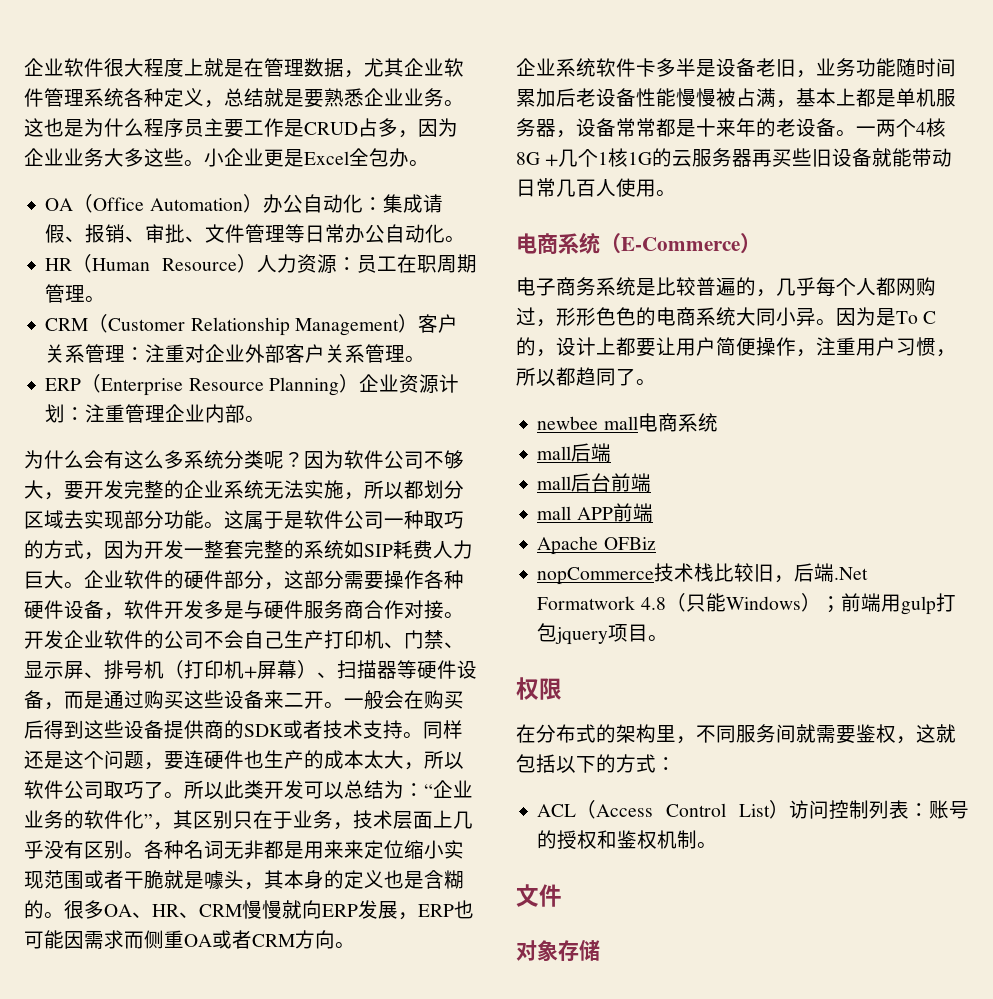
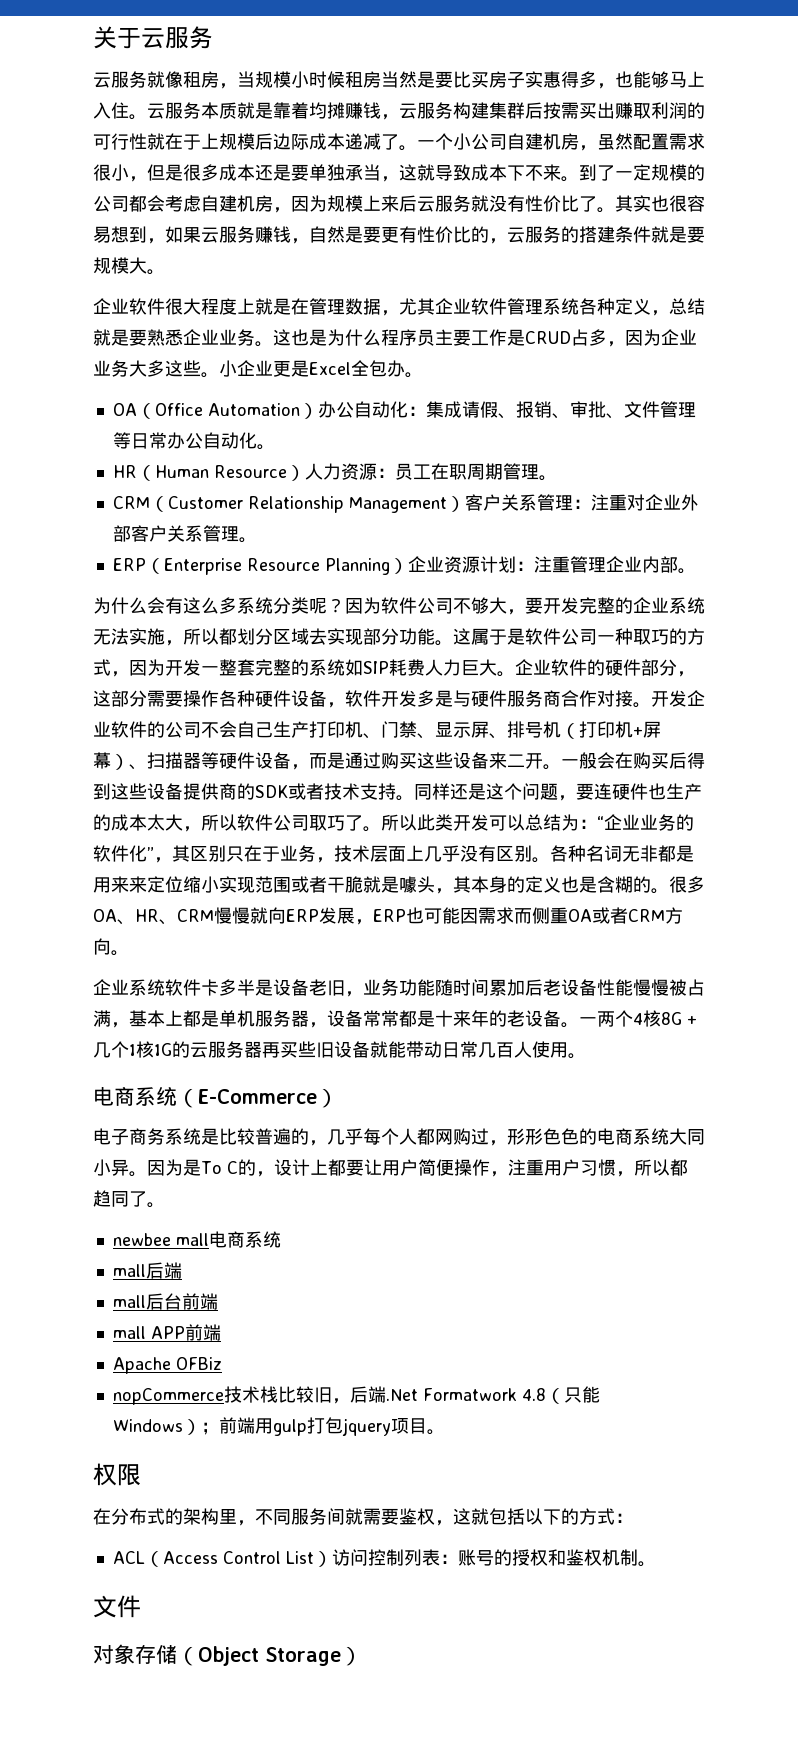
+ 关于云服务
+ 云服务就像租房，当规模小时候租房当然是要比买房子实惠得多，也能够马上入住。云服务本质就是靠着均摊赚钱，云服务构建集群后按需买出赚取利润的可行性就在于上规模后边际成本递减了。一个小公司自建机房，虽然配置需求很小，但是很多成本还是要单独承当，这就导致成本下不来。到了一定规模的公司都会考虑自建机房，因为规模上来后云服务就没有性价比了。其实也很容易想到，如果云服务赚钱，自然是要更有性价比的，云服务的搭建条件就是要规模大。
- 对象存储
+ 对象存储（Object Storage）

